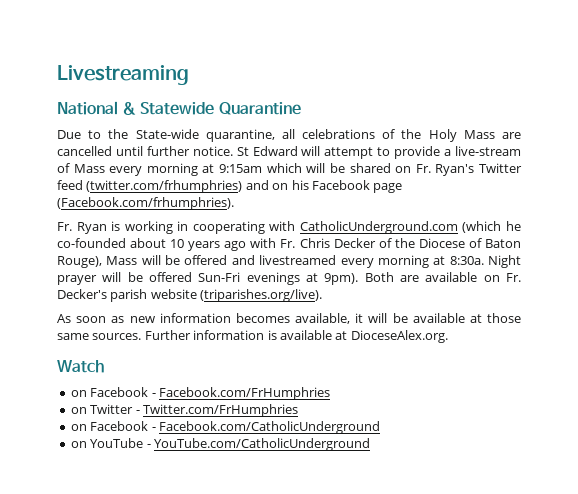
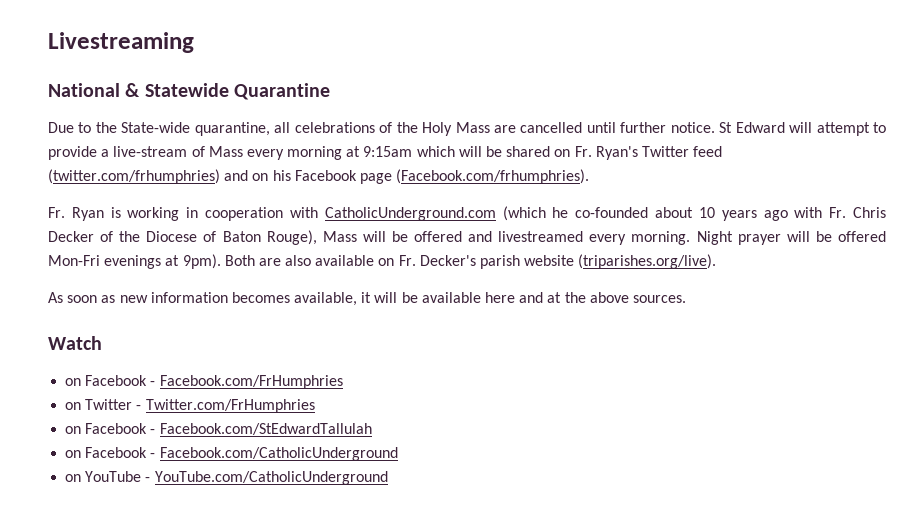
- Fr. Ryan is working in cooperating with CatholicUnderground.com (which he co-founded about 10 years ago with Fr. Chris Decker of the Diocese of Baton Rouge), Mass will be offered and livestreamed every morning at 8:30a.
+ Fr. Ryan is working in cooperation with CatholicUnderground.com (which he co-founded about 10 years ago with Fr. Chris Decker of the Diocese of Baton Rouge), Mass will be offered and livestreamed every morning.
- Night prayer will be offered Sun-Fri evenings at 9pm).
+ Night prayer will be offered Mon-Fri evenings at 9pm).
- Both are available on Fr. Decker's parish website (triparishes.org/live).
+ Both are also available on Fr. Decker's parish website (triparishes.org/live).
- As soon as new information becomes available, it will be available at those same sources. Further information is available at DioceseAlex.org.
+ As soon as new information becomes available, it will be available here and at the above sources.
+ on Facebook - Facebook.com/StEdwardTallulah

